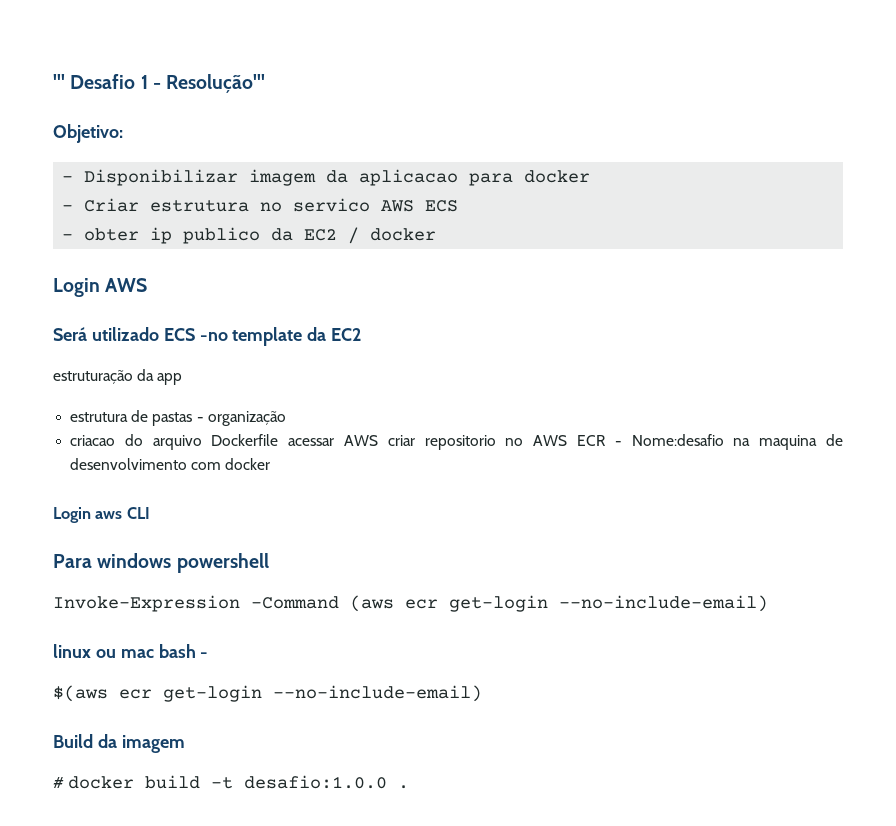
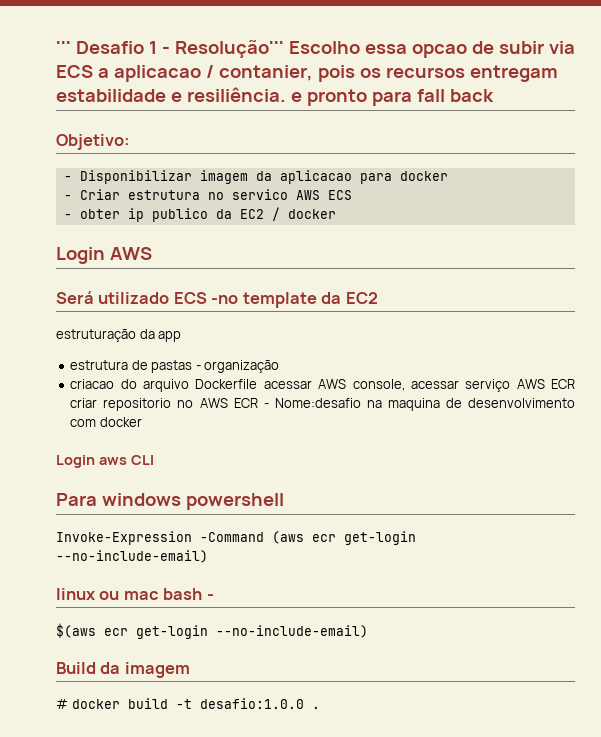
- ''' Desafio 1 - Resolução'''
+ ''' Desafio 1 - Resolução''' Escolho essa opcao de subir via ECS a aplicacao / contanier, pois os recursos entregam estabilidade e resiliência. e pronto para fall back
- criacao do arquivo Dockerfile acessar AWS criar repositorio no AWS ECR - Nome:desafio na maquina de desenvolvimento com docker
+ criacao do arquivo Dockerfile acessar AWS console, acessar serviço AWS ECR criar repositorio no AWS ECR - Nome:desafio na maquina de desenvolvimento com docker

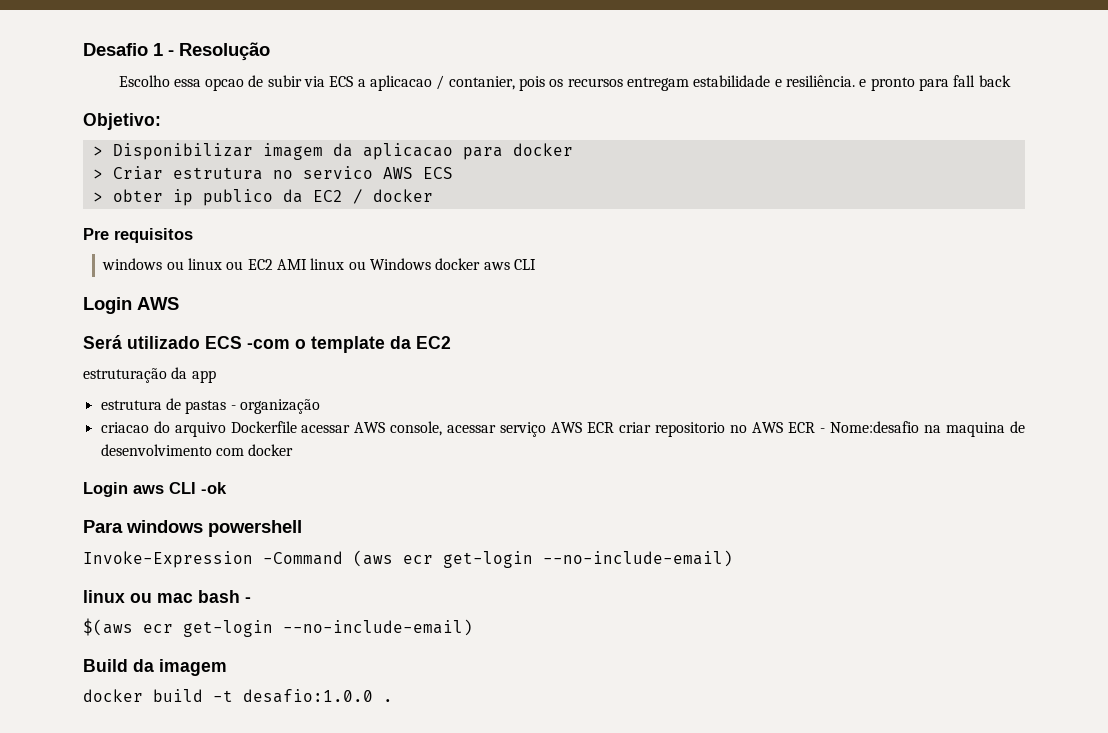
- ''' Desafio 1 - Resolução''' Escolho essa opcao de subir via ECS a aplicacao / contanier, pois os recursos entregam estabilidade e resiliência. e pronto para fall back
+ Desafio 1 - Resolução
+ Escolho essa opcao de subir via ECS a aplicacao / contanier, pois os recursos entregam estabilidade e resiliência. e pronto para fall back
- - Disponibilizar imagem da aplicacao para docker
+ > Disponibilizar imagem da aplicacao para docker
- - Criar estrutura no servico AWS ECS
+ > Criar estrutura no servico AWS ECS
- - obter ip publico da EC2 / docker
+ > obter ip publico da EC2 / docker
+ Pre requisitos
+ windows ou linux ou EC2 AMI linux ou Windows docker aws CLI
- Será utilizado ECS -no template da EC2
+ Será utilizado ECS -com o template da EC2
- Login aws CLI
+ Login aws CLI -ok
- # docker build -t desafio:1.0.0 .
+ docker build -t desafio:1.0.0 .

